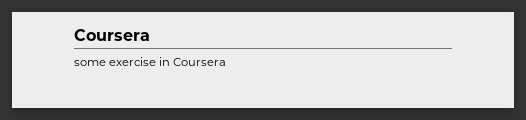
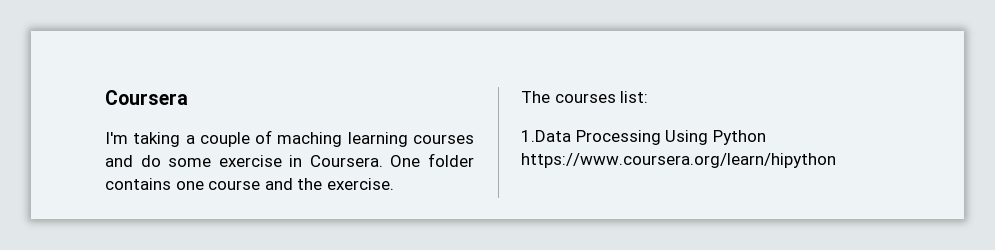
- some exercise in Coursera
+ I'm taking a couple of maching learning courses and do some exercise in Coursera. One folder contains one course and the exercise.
+ The courses list:
+ 1.Data Processing Using Python https://www.coursera.org/learn/hipython

